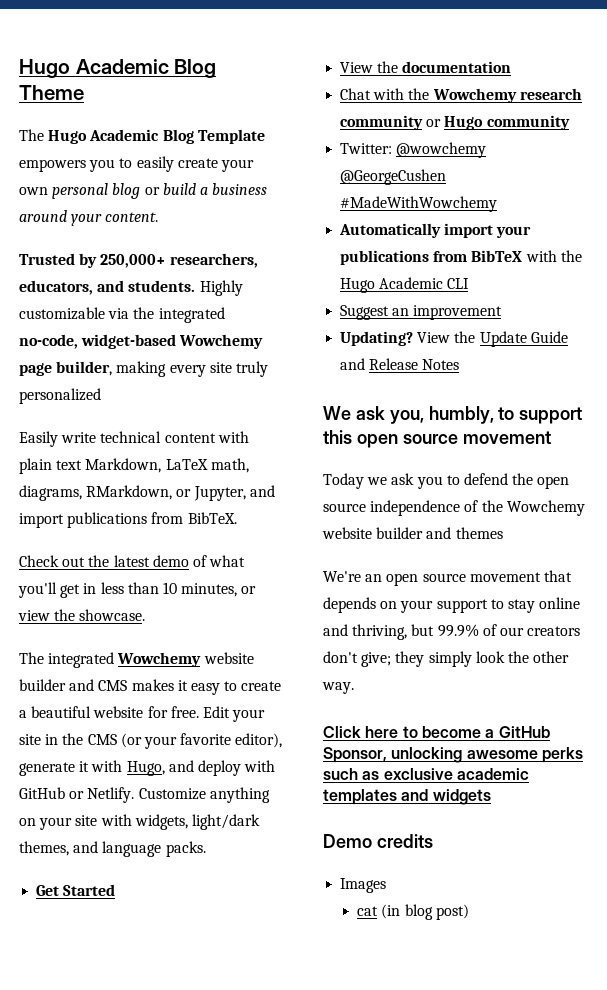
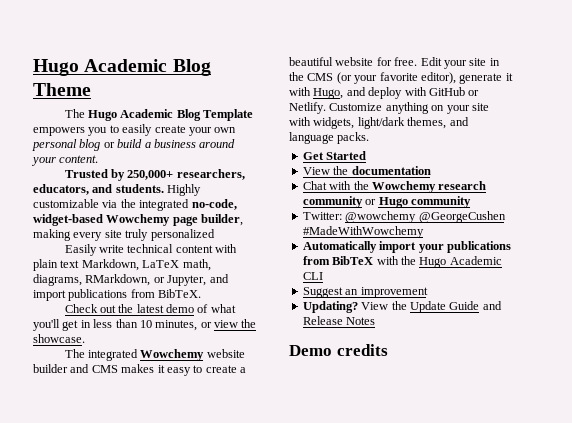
- We ask you, humbly, to support this open source movement
- Today we ask you to defend the open source independence of the Wowchemy website builder and themes
- We're an open source movement that depends on your support to stay online and thriving, but 99.9% of our creators don't give; they simply look the other way.
- Click here to become a GitHub Sponsor, unlocking awesome perks such as exclusive academic templates and widgets
  Demo credits
- Images
- cat (in blog post)

